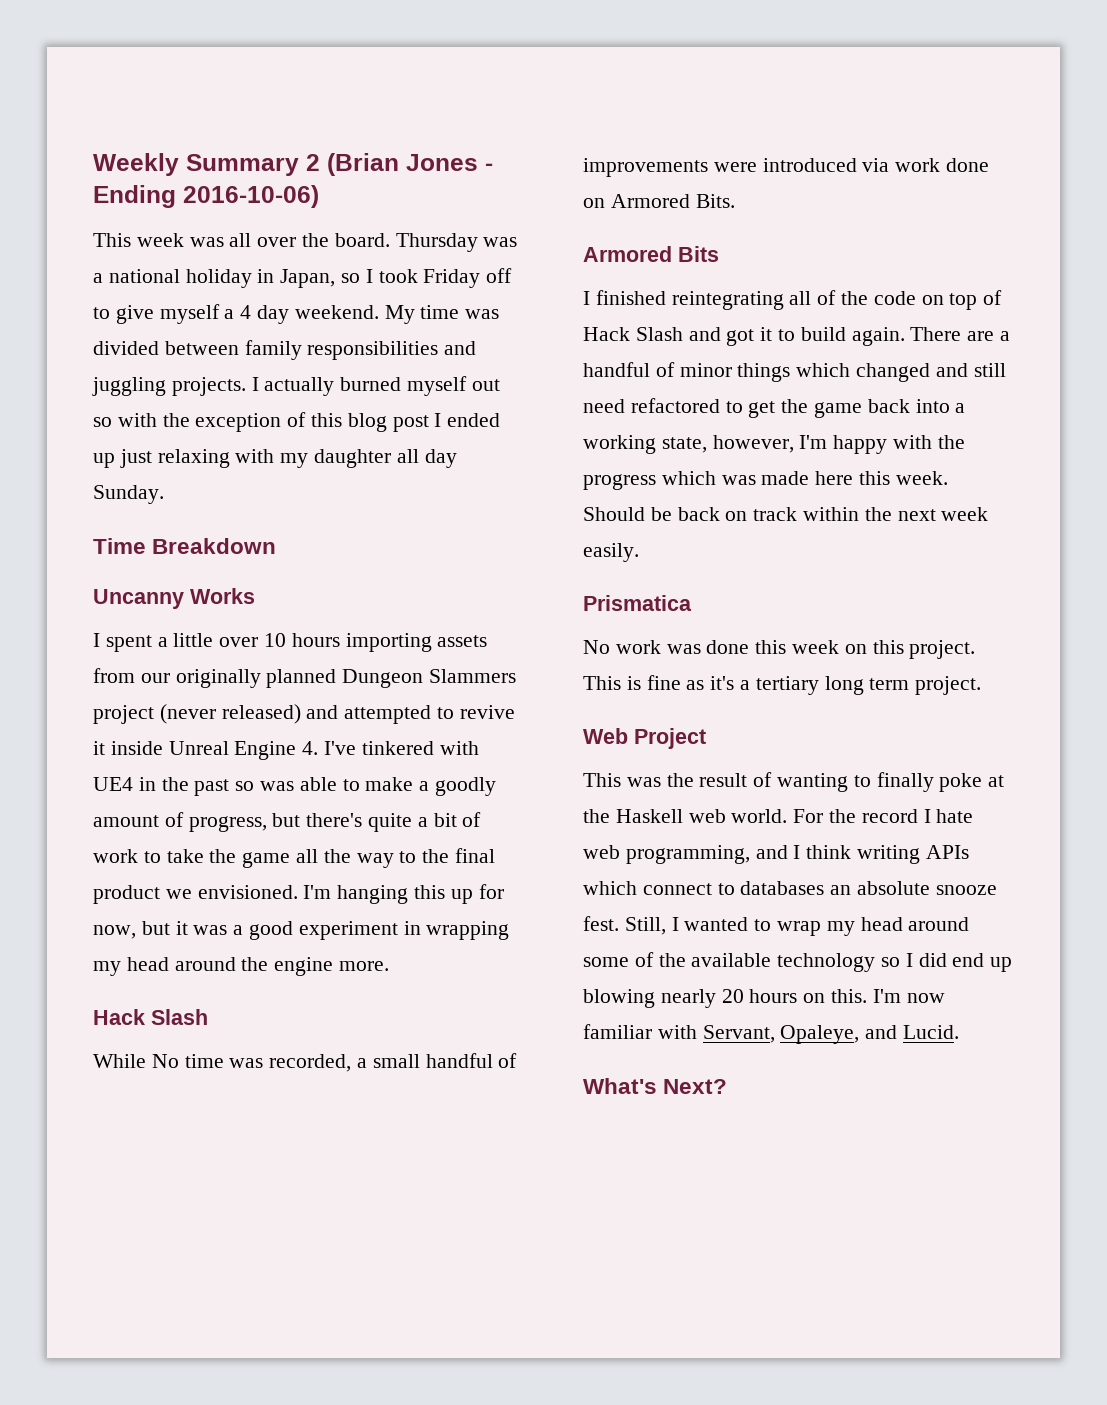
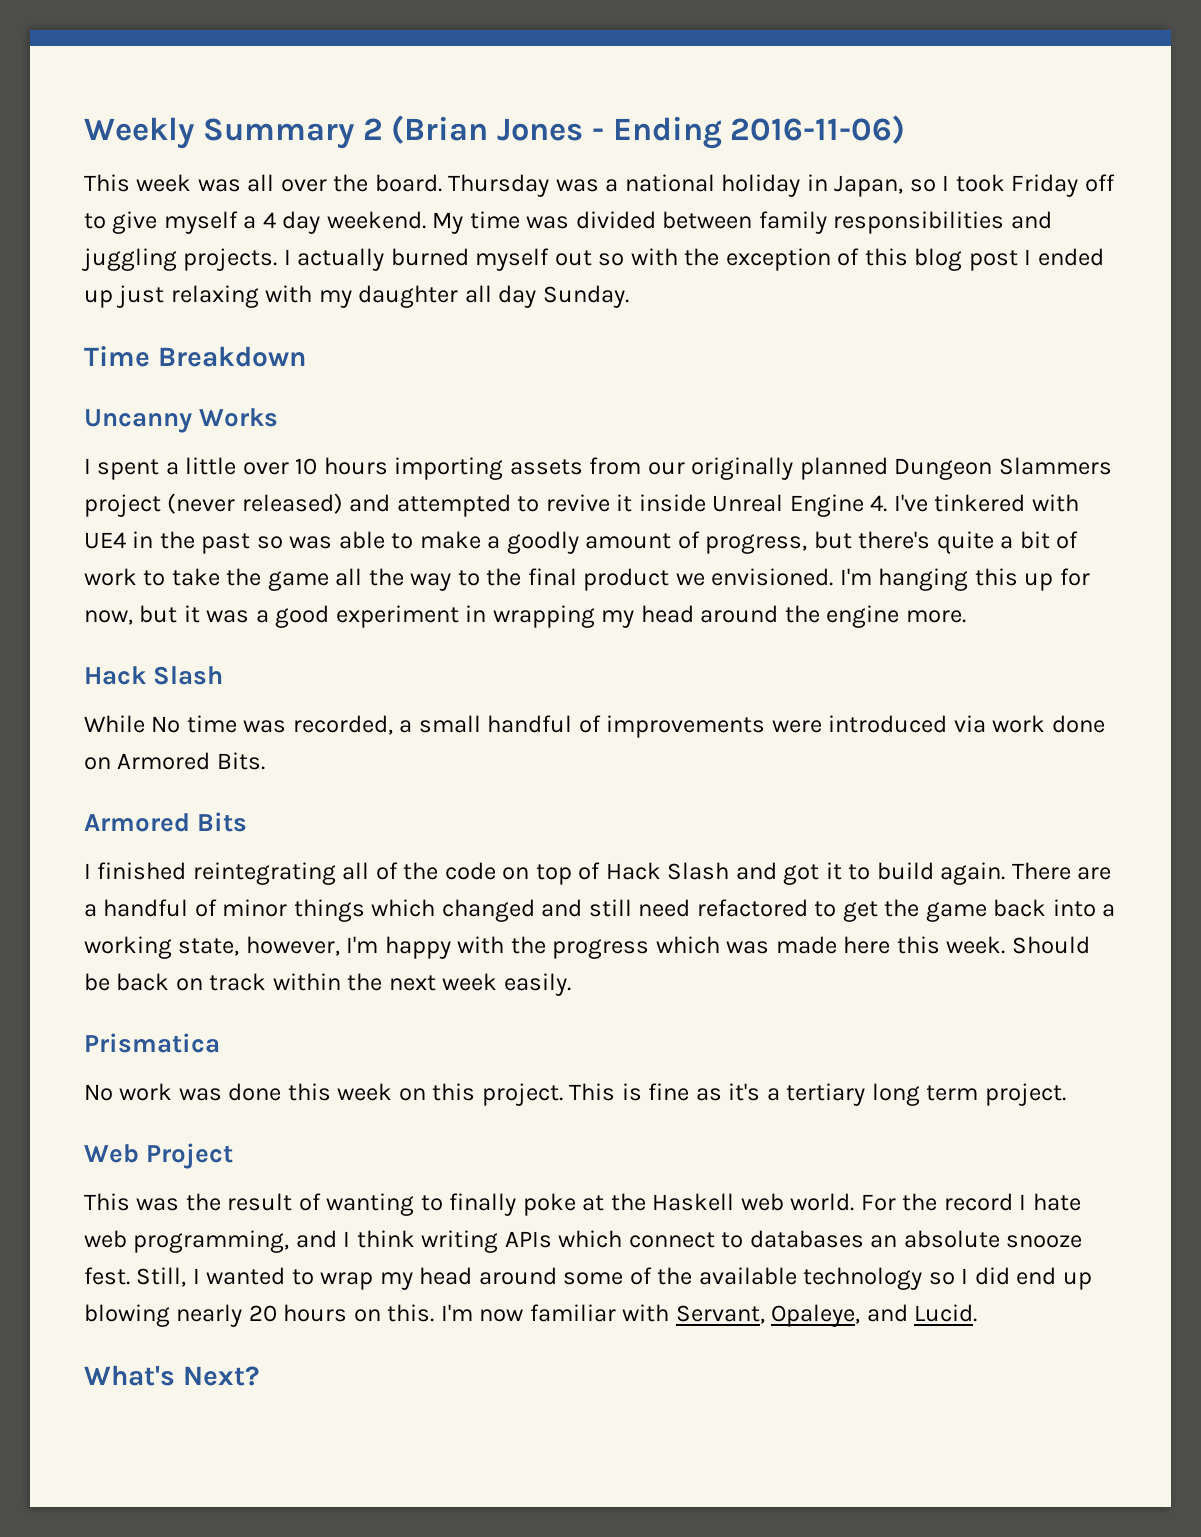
- Weekly Summary 2 (Brian Jones - Ending 2016-10-06)
+ Weekly Summary 2 (Brian Jones - Ending 2016-11-06)

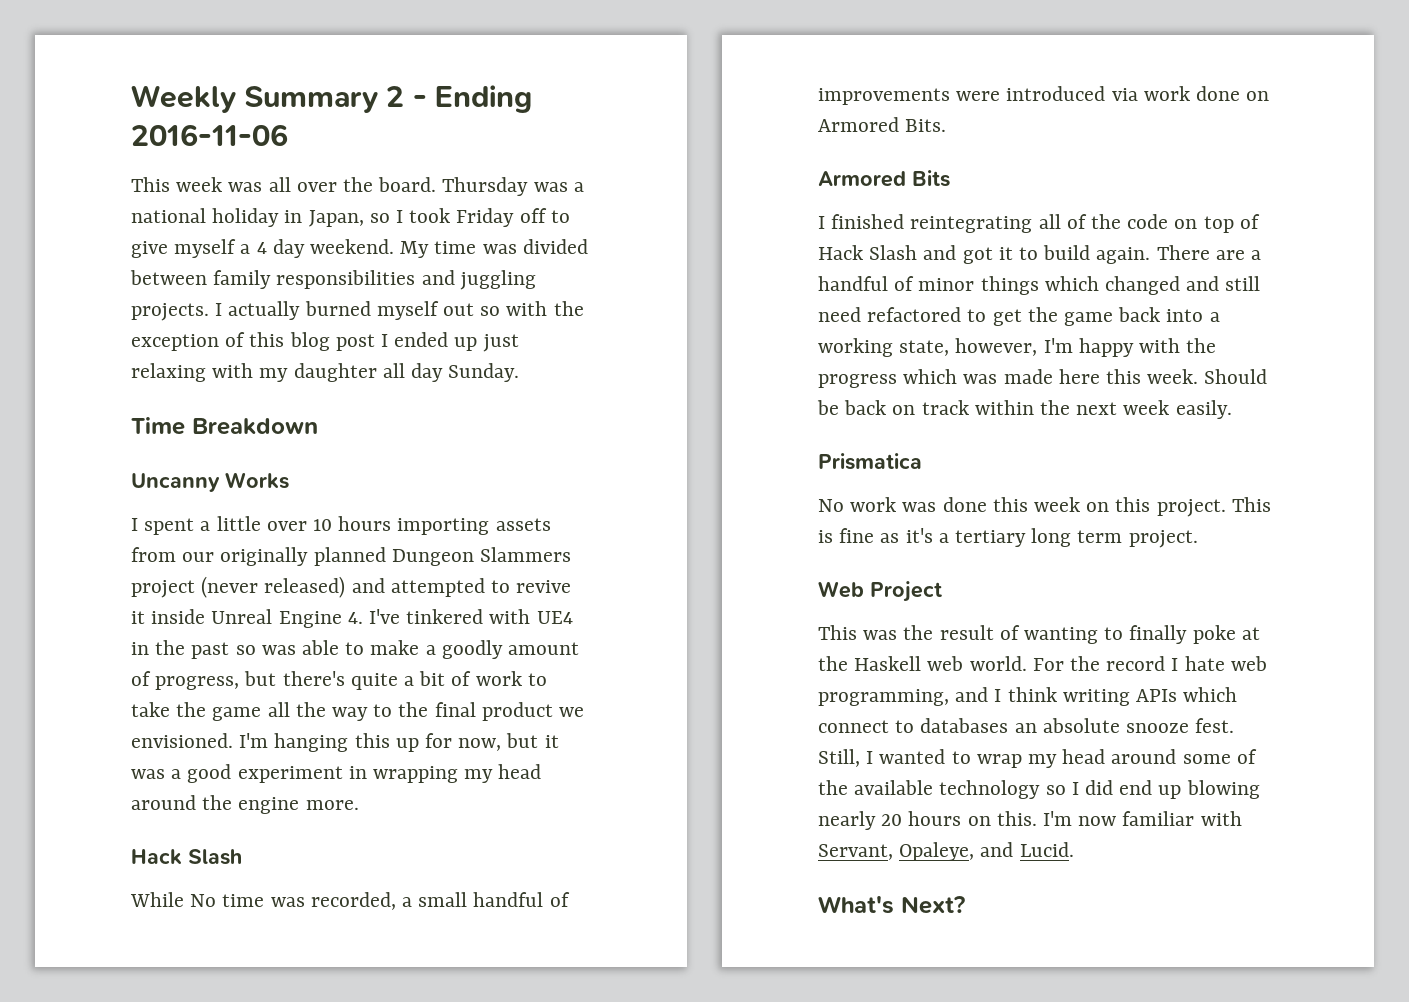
- Weekly Summary 2 (Brian Jones - Ending 2016-11-06)
+ Weekly Summary 2 - Ending 2016-11-06

